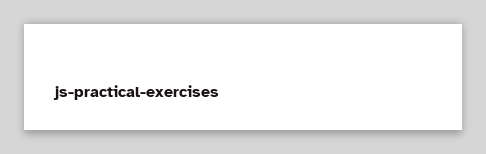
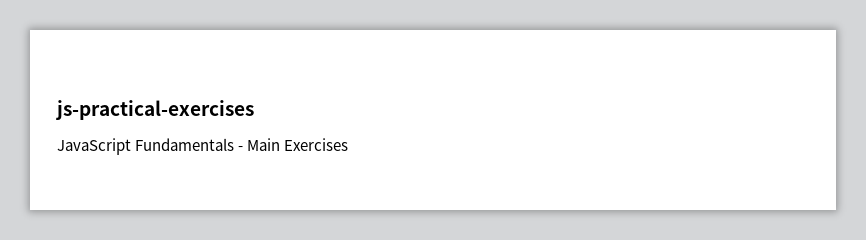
+ JavaScript Fundamentals - Main Exercises

